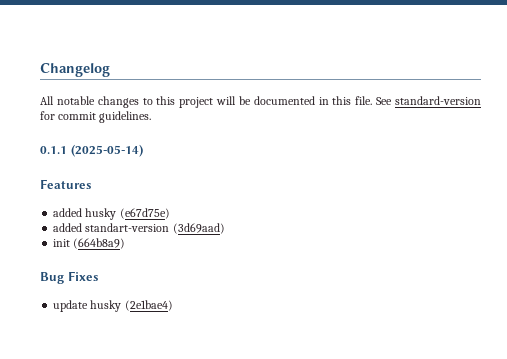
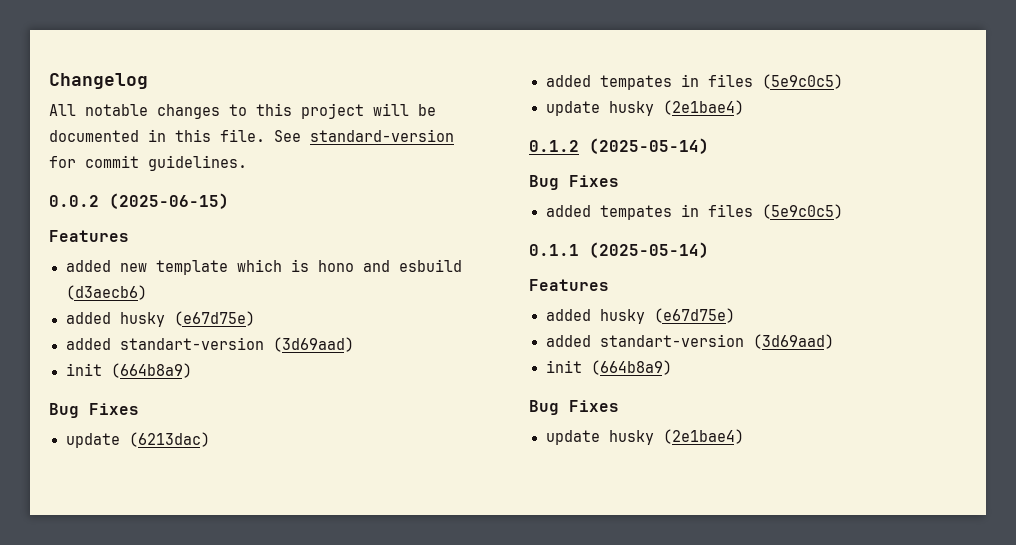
+ 0.0.2 (2025-06-15)
+ Features
+ added new template which is hono and esbuild (d3aecb6)
+ added husky (e67d75e)
+ added standart-version (3d69aad)
+ init (664b8a9)
+ Bug Fixes
+ update (6213dac)
+ added tempates in files (5e9c0c5)
+ update husky (2e1bae4)
+ 0.1.2 (2025-05-14)
+ Bug Fixes
+ added tempates in files (5e9c0c5)

